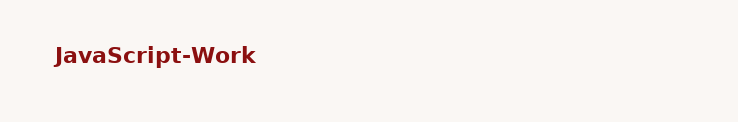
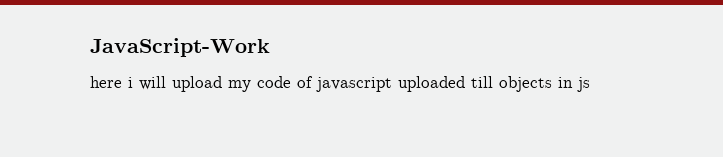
+ here i will upload my code of javascript uploaded till objects in js

